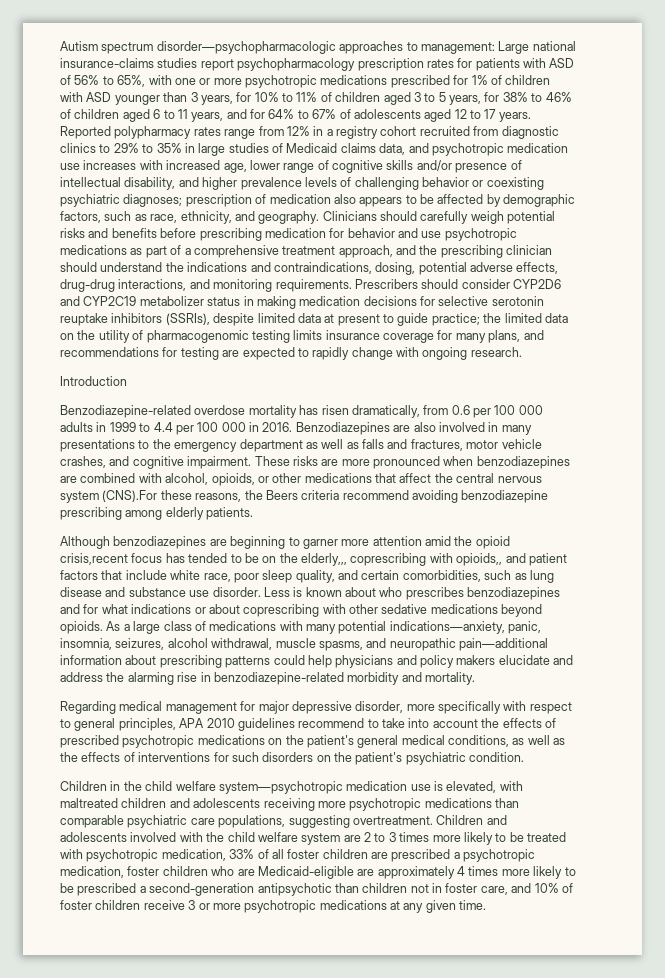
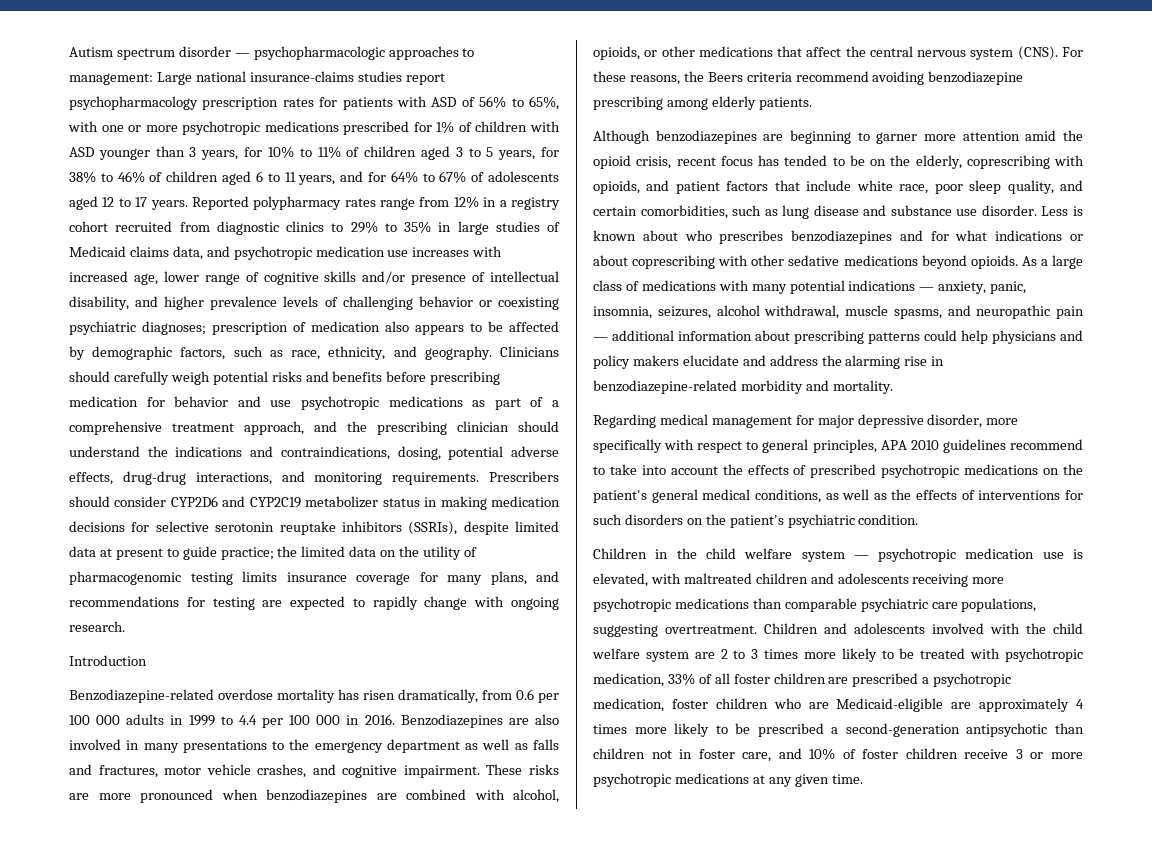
- Autism spectrum disorder—psychopharmacologic approaches to management:
+ Autism spectrum disorder — psychopharmacologic approaches to management:
- These risks are more pronounced when benzodiazepines are combined with alcohol, opioids, or other medications that affect the central nervous system (CNS).For these reasons, the Beers criteria recommend avoiding benzodiazepine prescribing among elderly patients.
+ These risks are more pronounced when benzodiazepines are combined with alcohol, opioids, or other medications that affect the central nervous system (CNS). For these reasons, the Beers criteria recommend avoiding benzodiazepine prescribing among elderly patients.
- Although benzodiazepines are beginning to garner more attention amid the opioid crisis,recent focus has tended to be on the elderly,,, coprescribing with opioids,, and patient factors that include white race, poor sleep quality, and certain comorbidities, such as lung disease and substance use disorder.
+ Although benzodiazepines are beginning to garner more attention amid the opioid crisis, recent focus has tended to be on the elderly, coprescribing with opioids, and patient factors that include white race, poor sleep quality, and certain comorbidities, such as lung disease and substance use disorder.
- As a large class of medications with many potential indications—anxiety, panic, insomnia, seizures, alcohol withdrawal, muscle spasms, and neuropathic pain—additional information about prescribing patterns could help physicians and policy makers elucidate and address the alarming rise in benzodiazepine-related morbidity and mortality.
+ As a large class of medications with many potential indications — anxiety, panic, insomnia, seizures, alcohol withdrawal, muscle spasms, and neuropathic pain — additional information about prescribing patterns could help physicians and policy makers elucidate and address the alarming rise in benzodiazepine-related morbidity and mortality.
- Children in the child welfare system—psychotropic medication use is elevated, with maltreated children and adolescents receiving more psychotropic medications than comparable psychiatric care populations, suggesting overtreatment.
+ Children in the child welfare system — psychotropic medication use is elevated, with maltreated children and adolescents receiving more psychotropic medications than comparable psychiatric care populations, suggesting overtreatment.

